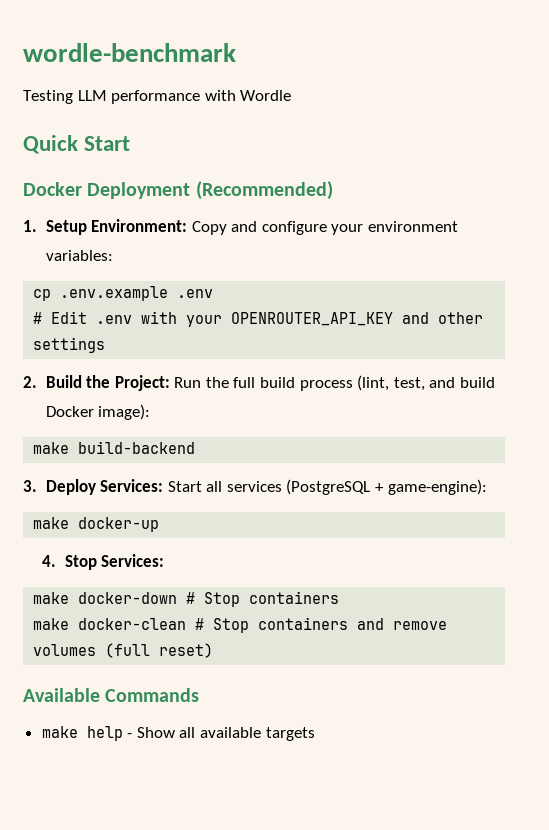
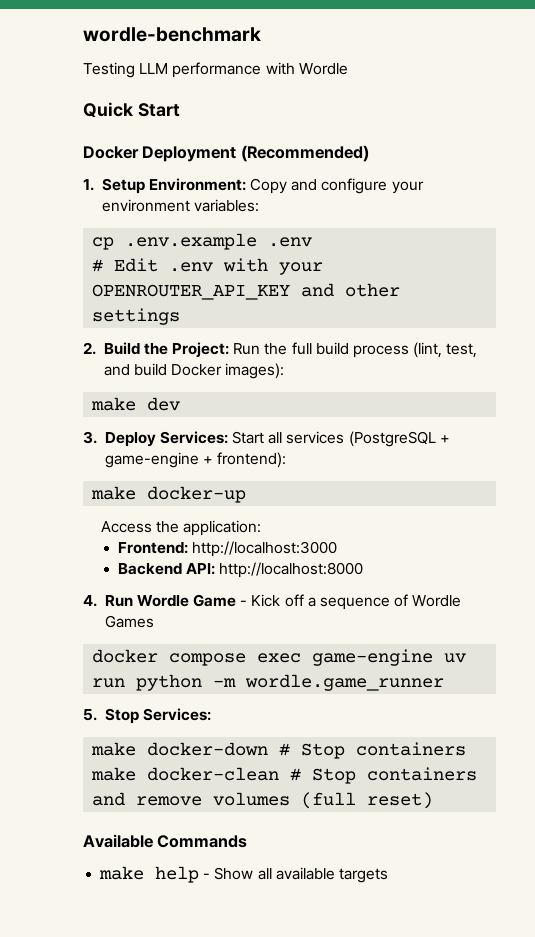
- 2. Build the Project: Run the full build process (lint, test, and build Docker image):
- make build-backend
+ 2. Build the Project: Run the full build process (lint, test, and build Docker images):
+ make dev
- 3. Deploy Services: Start all services (PostgreSQL + game-engine):
+ 3. Deploy Services: Start all services (PostgreSQL + game-engine + frontend):
- 4. Stop Services:
+ Access the application:
+ Frontend: http://localhost:3000
+ Backend API: http://localhost:8000
+ 4. Run Wordle Game - Kick off a sequence of Wordle Games
+ docker compose exec game-engine uv run python -m wordle.game_runner
+ 5. Stop Services:

